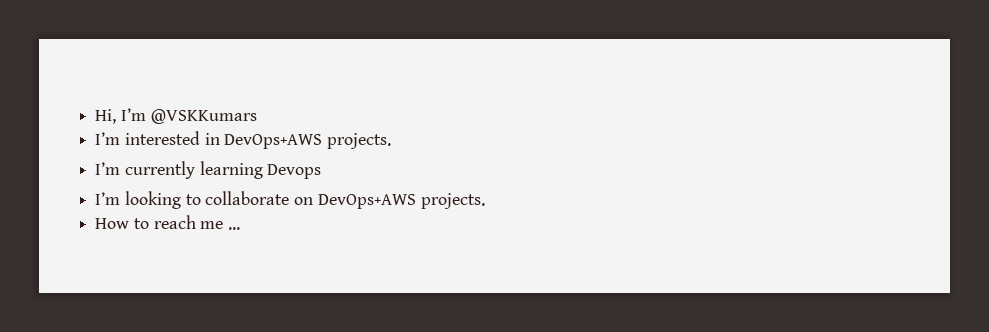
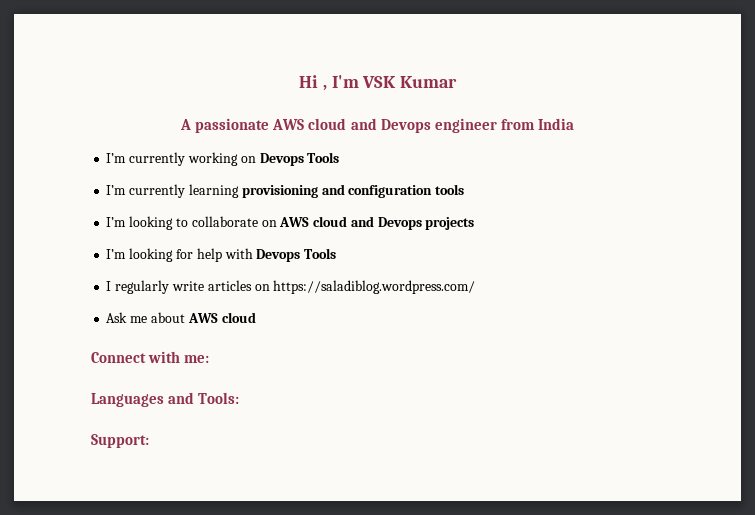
- Hi, I’m @VSKKumars
- I’m interested in DevOps+AWS projects.
+ Hi , I'm VSK Kumar
+ A passionate AWS cloud and Devops engineer from India
+ I’m currently working on Devops Tools
- I’m currently learning Devops
+ I’m currently learning provisioning and configuration tools
- I’m looking to collaborate on DevOps+AWS projects.
- How to reach me ...
+ I’m looking to collaborate on AWS cloud and Devops projects
+ I’m looking for help with Devops Tools
+ I regularly write articles on https://saladiblog.wordpress.com/
+ Ask me about AWS cloud
+ Connect with me:
+ Languages and Tools:
+ Support:

